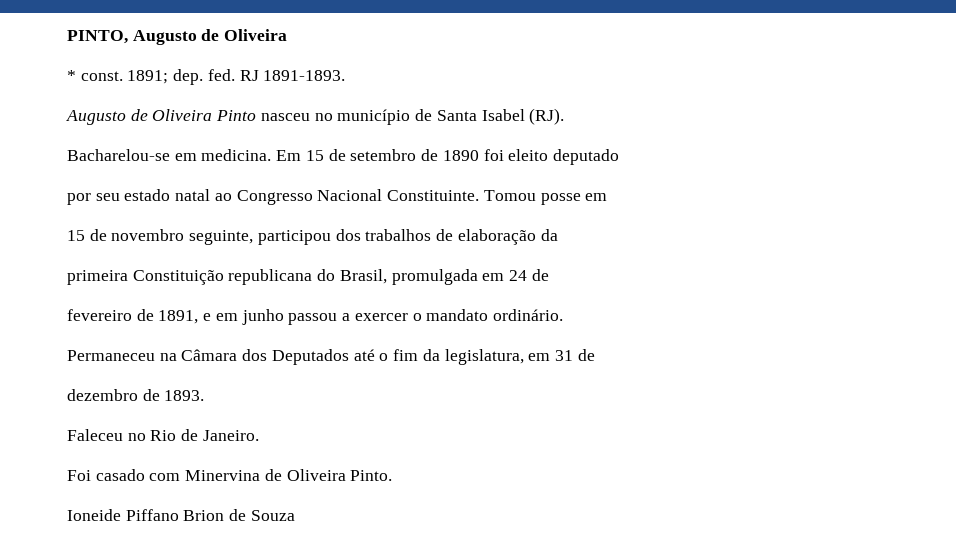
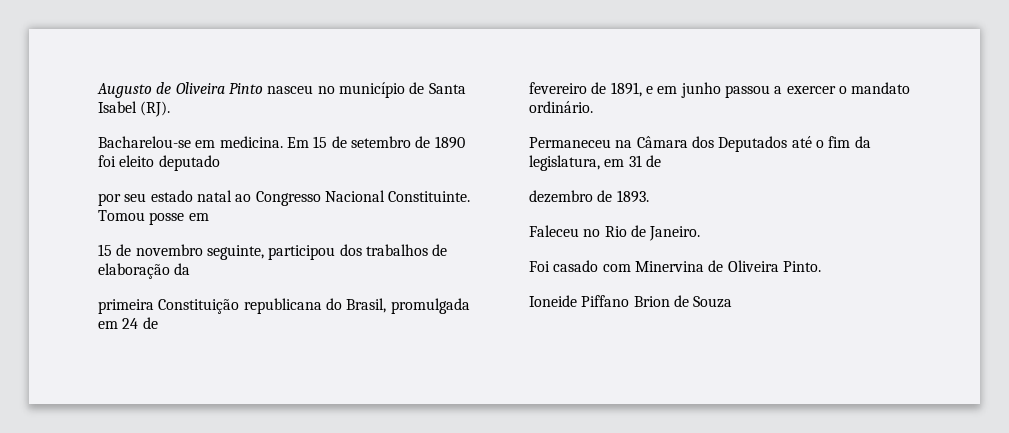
- PINTO, Augusto de Oliveira
- * const. 1891; dep. fed. RJ 1891-1893.

